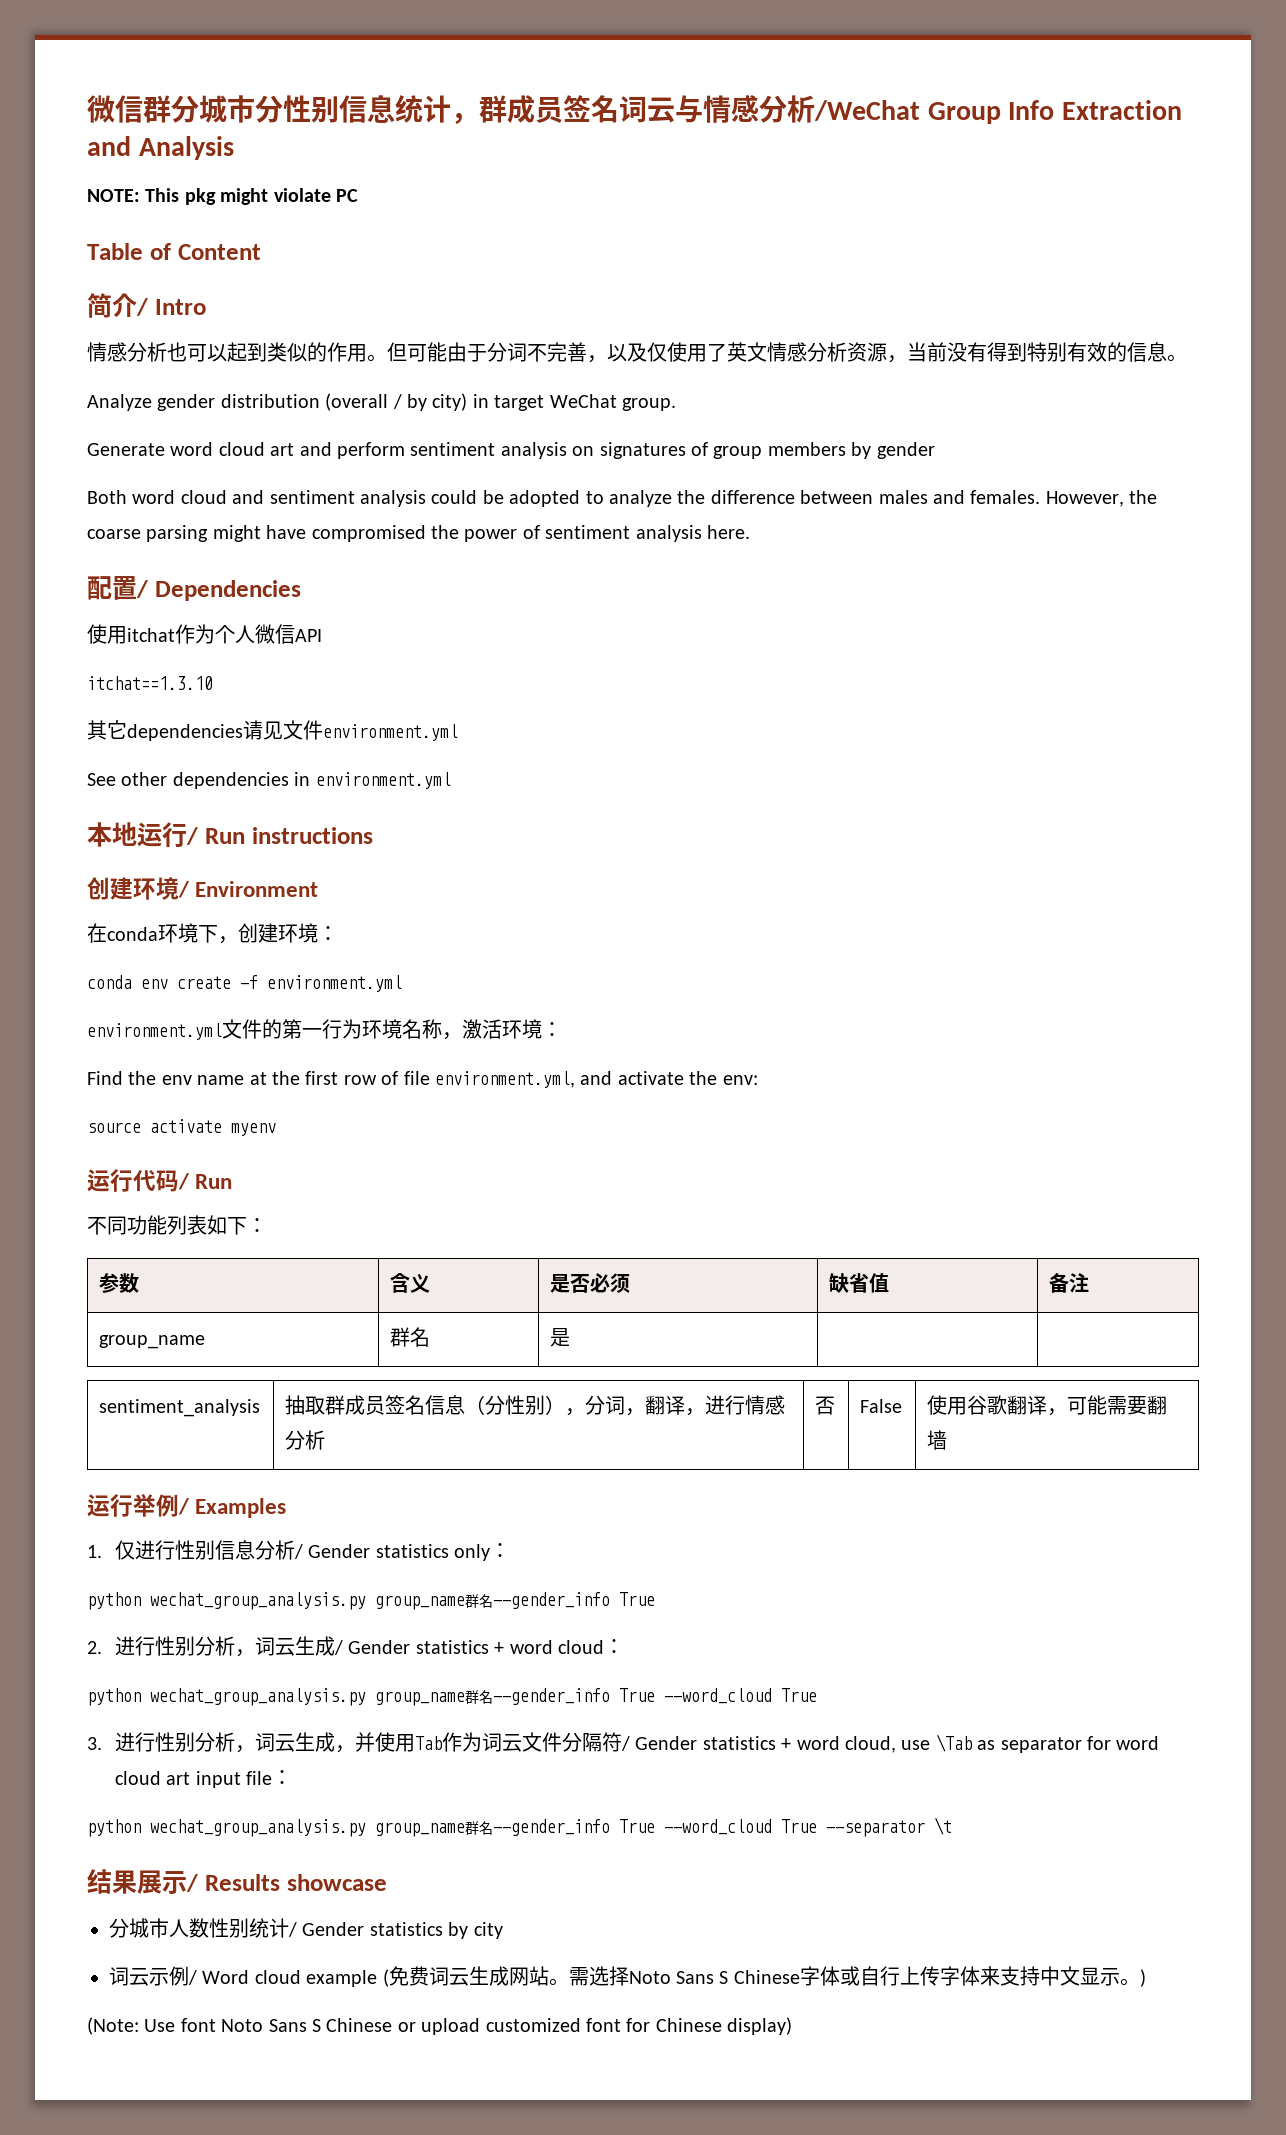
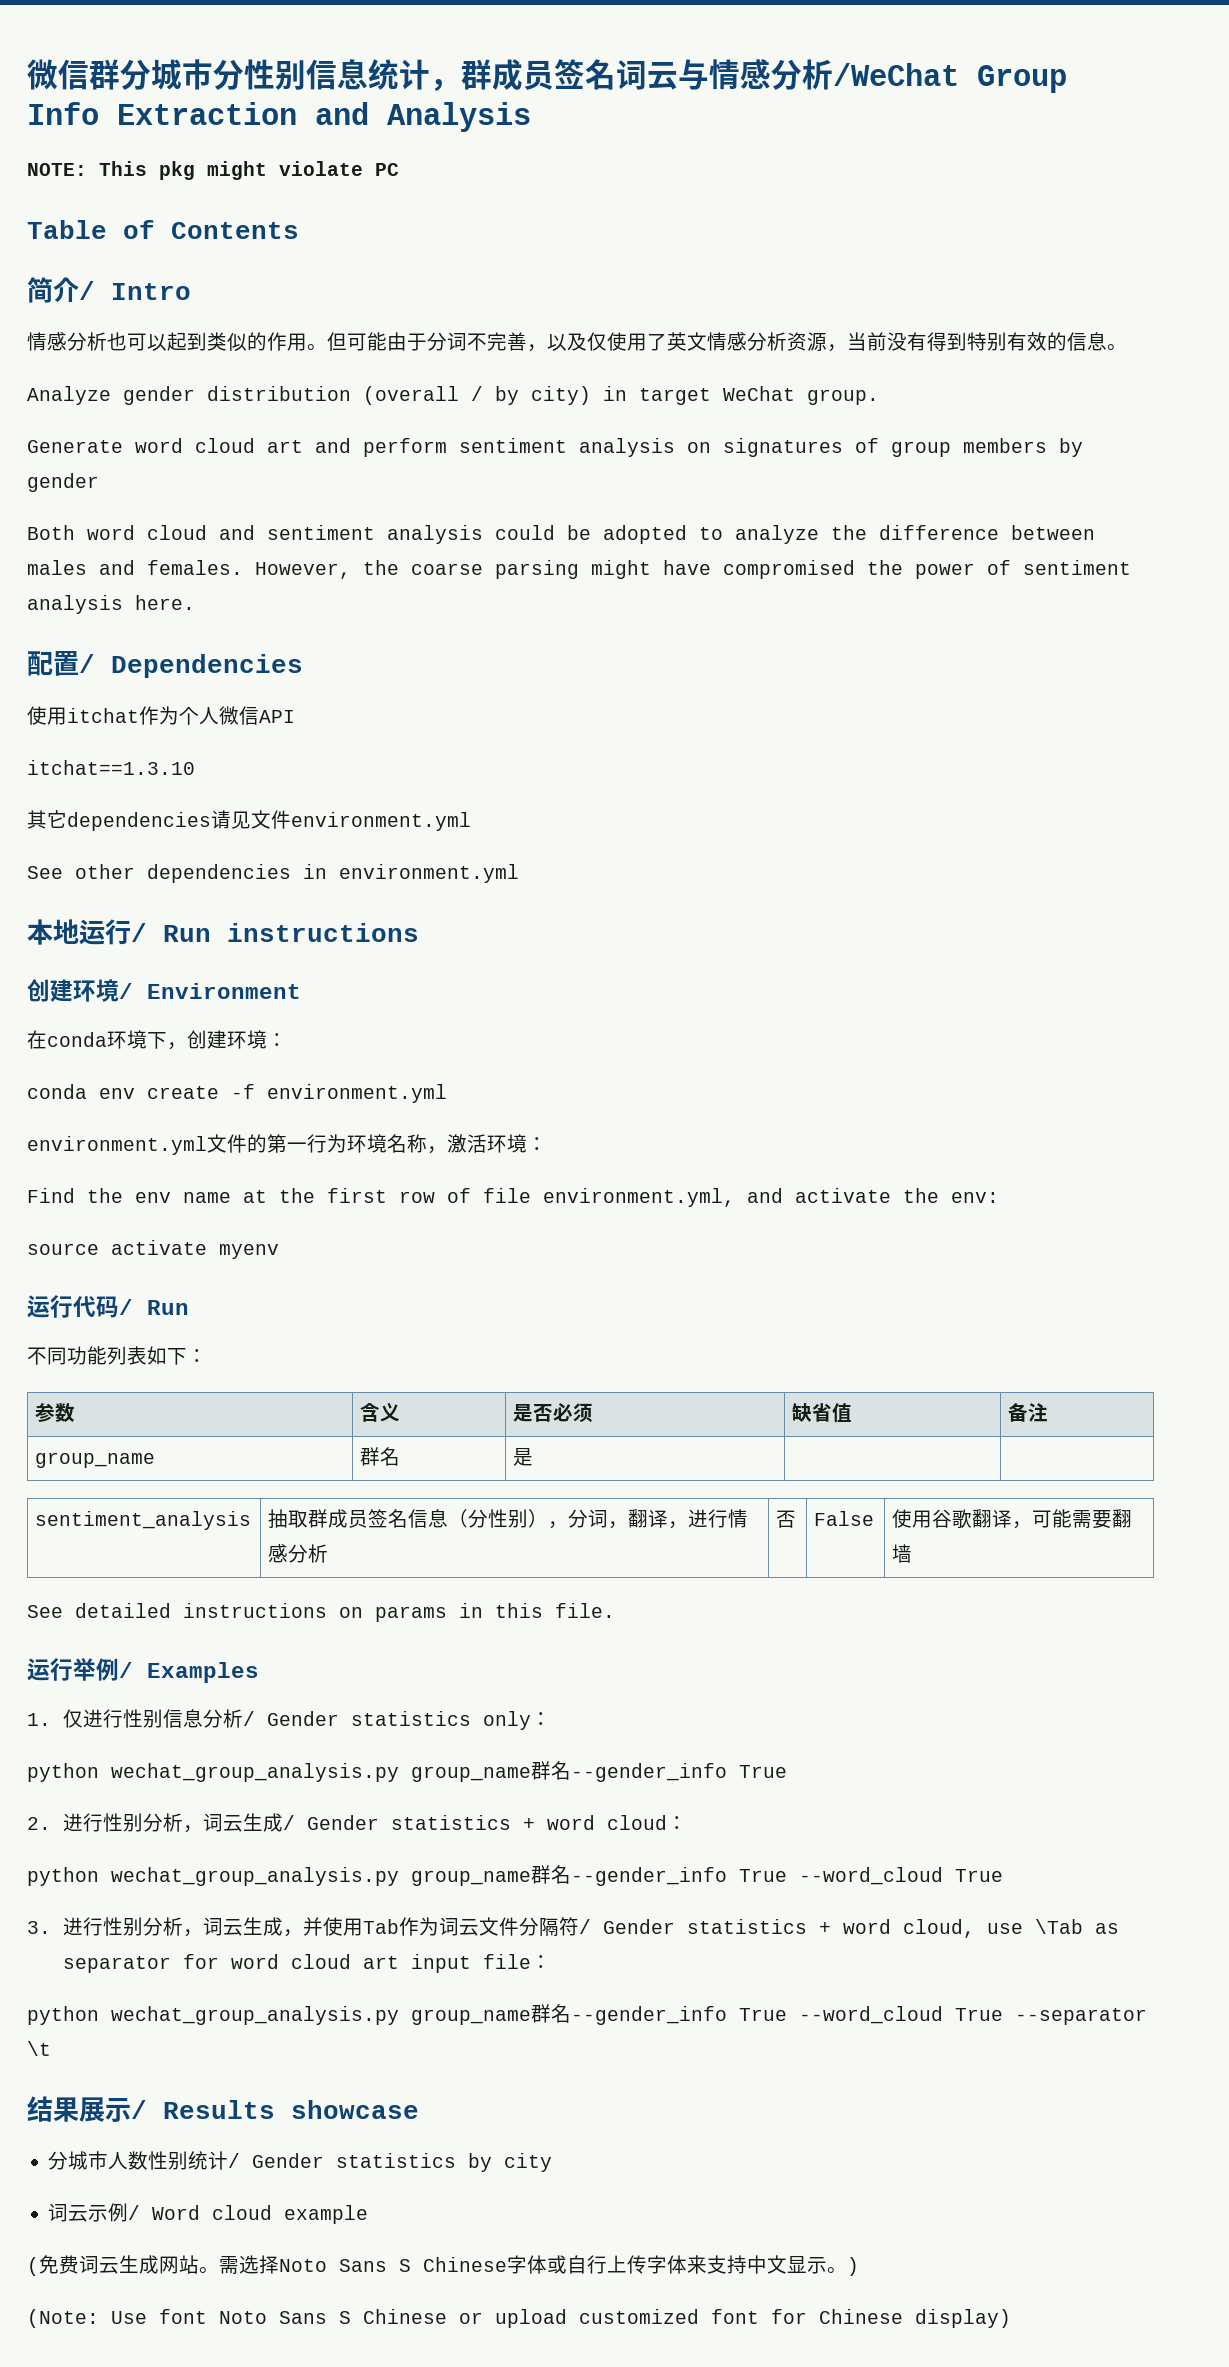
- Table of Content
+ Table of Contents
+ See detailed instructions on params in this file.
- 词云示例/ Word cloud example (免费词云生成网站。
+ 词云示例/ Word cloud example
+ (免费词云生成网站。

